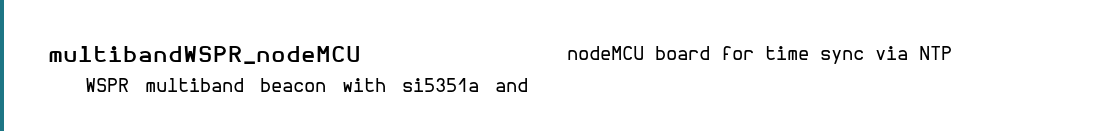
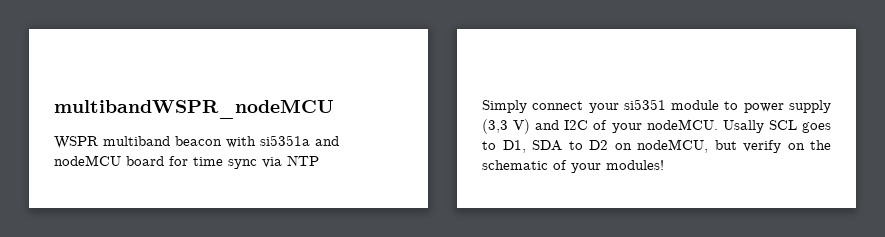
+ Simply connect your si5351 module to power supply (3,3 V) and I2C of your nodeMCU. Usally SCL goes to D1, SDA to D2 on nodeMCU, but verify on the schematic of your modules!

